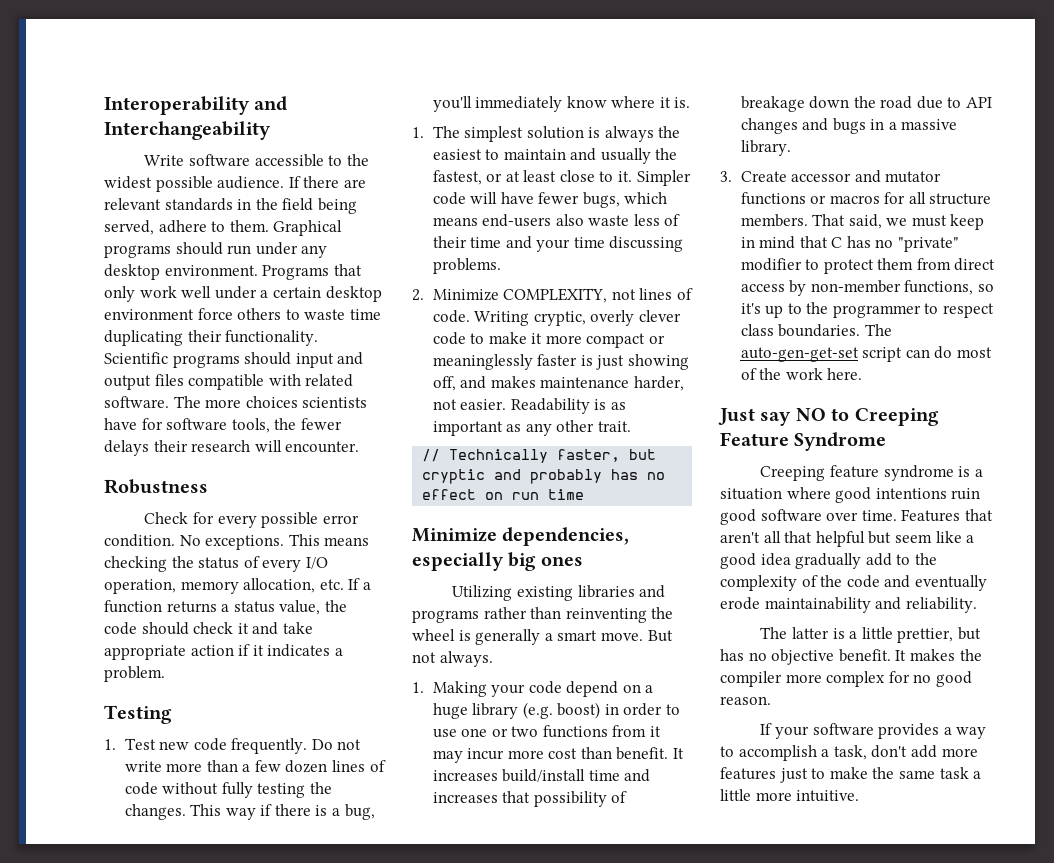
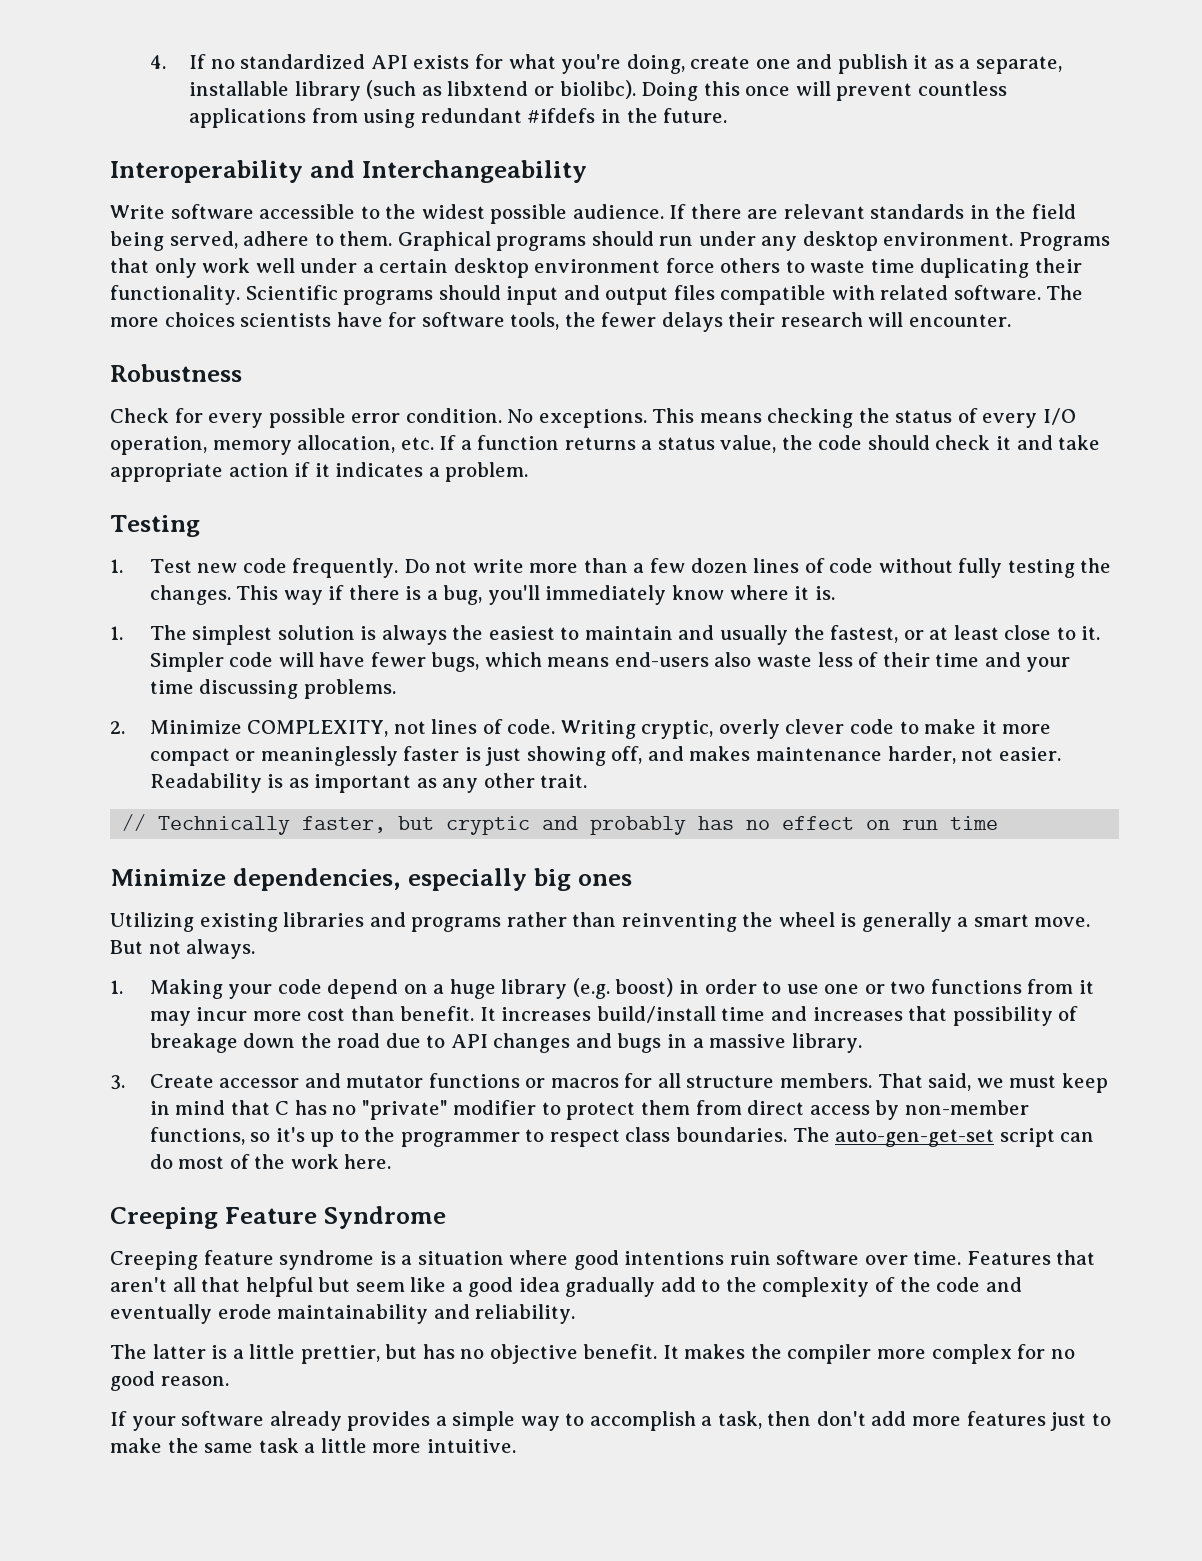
+ 4. If no standardized API exists for what you're doing, create one and publish it as a separate, installable library (such as libxtend or biolibc). Doing this once will prevent countless applications from using redundant #ifdefs in the future.
- Just say NO to Creeping Feature Syndrome
+ Creeping Feature Syndrome
- Creeping feature syndrome is a situation where good intentions ruin good software over time.
+ Creeping feature syndrome is a situation where good intentions ruin software over time.
- If your software provides a way to accomplish a task, don't add more features just to make the same task a little more intuitive.
+ If your software already provides a simple way to accomplish a task, then don't add more features just to make the same task a little more intuitive.

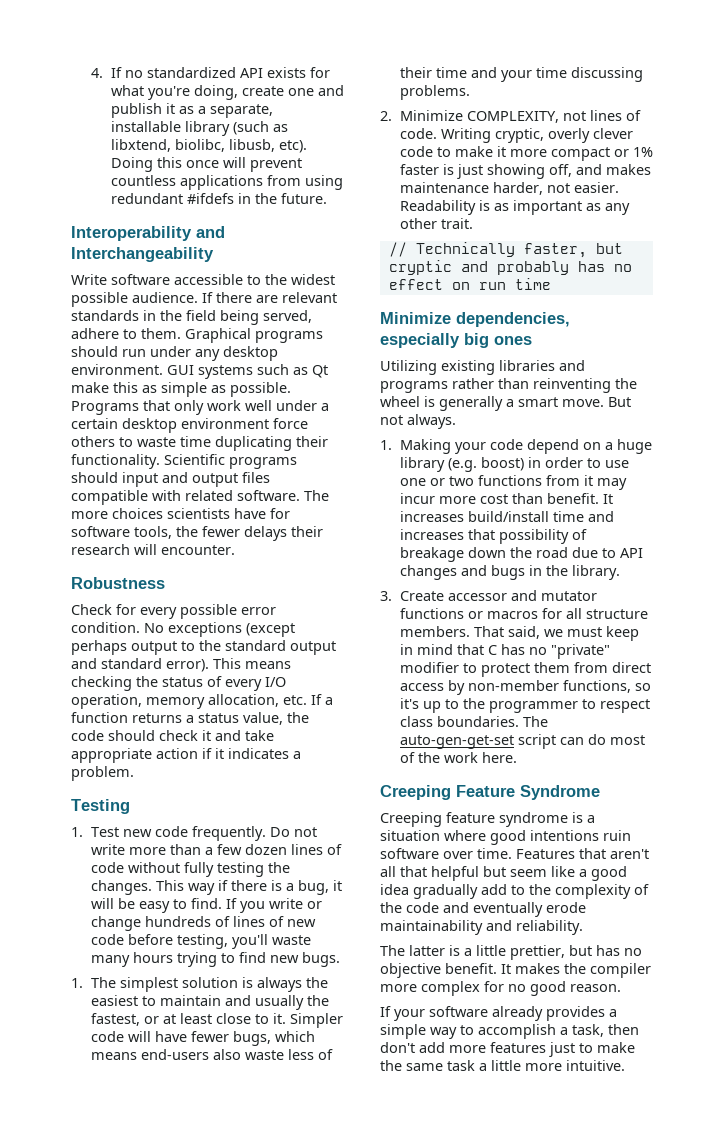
- 4. If no standardized API exists for what you're doing, create one and publish it as a separate, installable library (such as libxtend or biolibc).
+ 4. If no standardized API exists for what you're doing, create one and publish it as a separate, installable library (such as libxtend, biolibc, libusb, etc).
+ GUI systems such as Qt make this as simple as possible.
- No exceptions.
+ No exceptions (except perhaps output to the standard output and standard error).
- This way if there is a bug, you'll immediately know where it is.
+ This way if there is a bug, it will be easy to find. If you write or change hundreds of lines of new code before testing, you'll waste many hours trying to find new bugs.
- Writing cryptic, overly clever code to make it more compact or meaninglessly faster is just showing off, and makes maintenance harder, not easier.
+ Writing cryptic, overly clever code to make it more compact or 1% faster is just showing off, and makes maintenance harder, not easier.
- It increases build/install time and increases that possibility of breakage down the road due to API changes and bugs in a massive library.
+ It increases build/install time and increases that possibility of breakage down the road due to API changes and bugs in the library.

